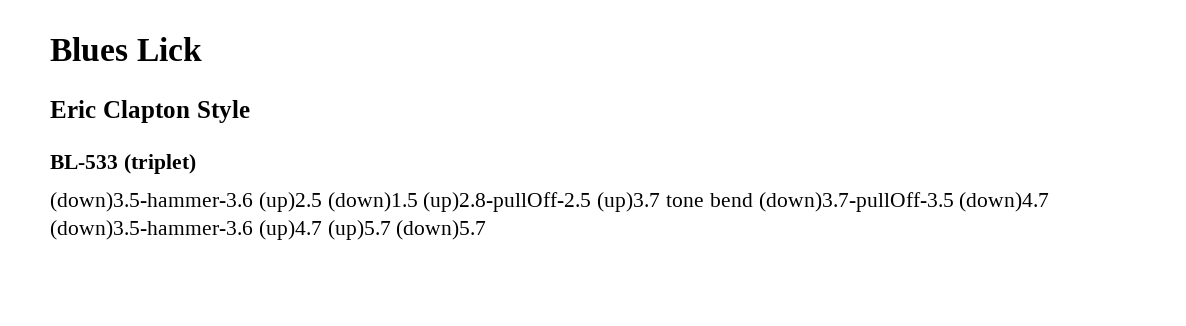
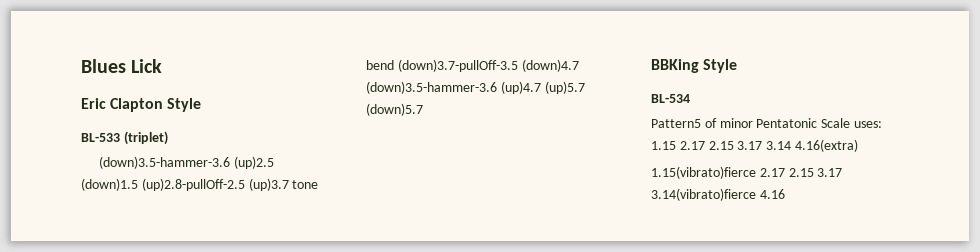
+ BBKing Style
+ BL-534
+ Pattern5 of minor Pentatonic Scale uses: 1.15 2.17 2.15 3.17 3.14 4.16(extra)
+ 1.15(vibrato)fierce 2.17 2.15 3.17 3.14(vibrato)fierce 4.16

